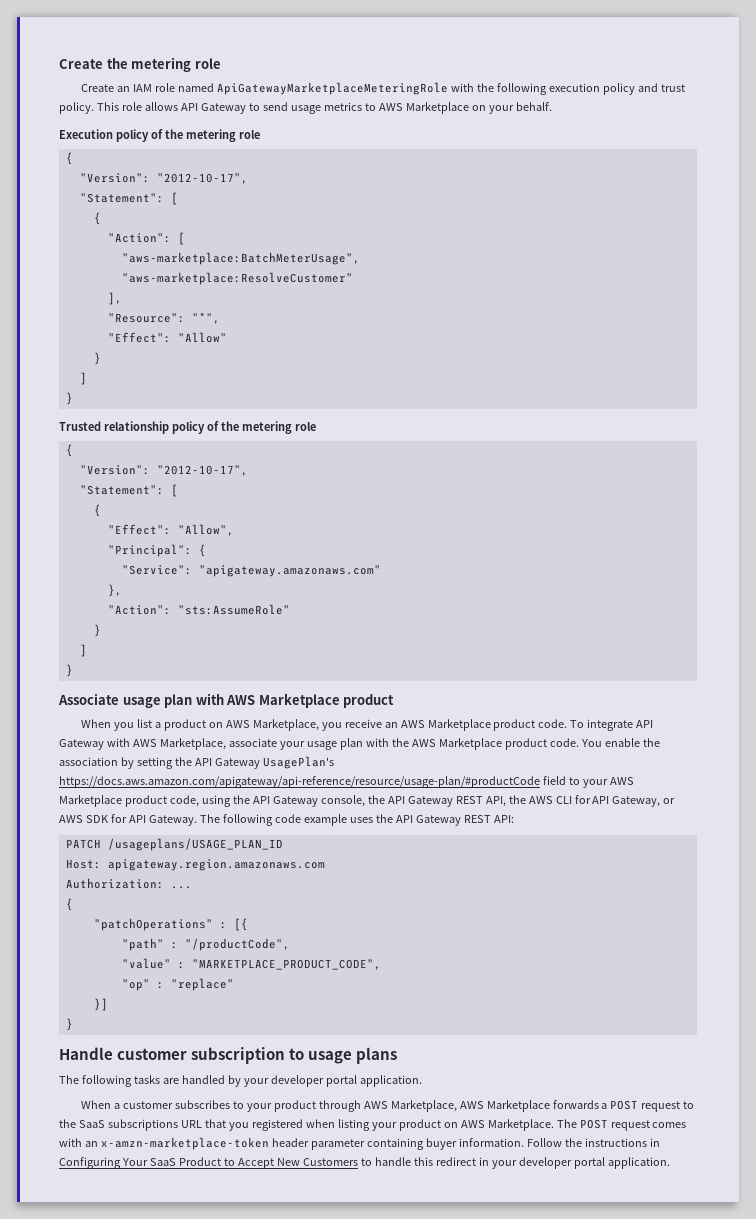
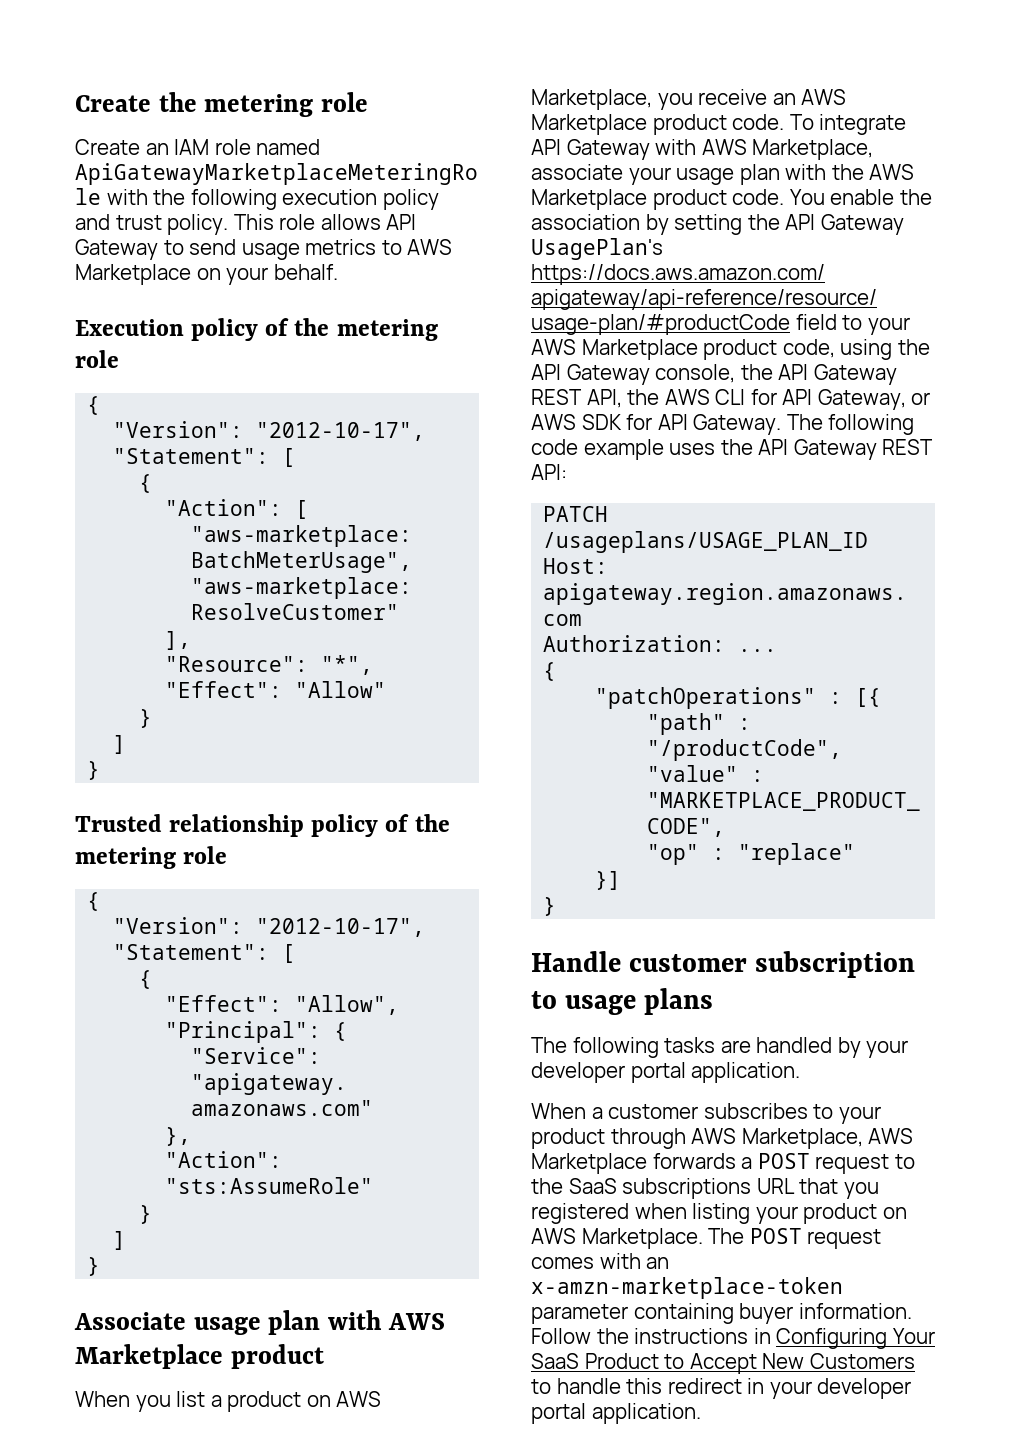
- The POST request comes with an x-amzn-marketplace-token header parameter containing buyer information.
+ The POST request comes with an x-amzn-marketplace-token parameter containing buyer information.

